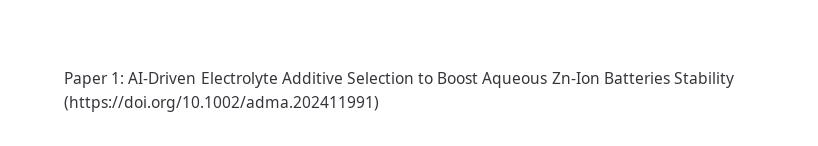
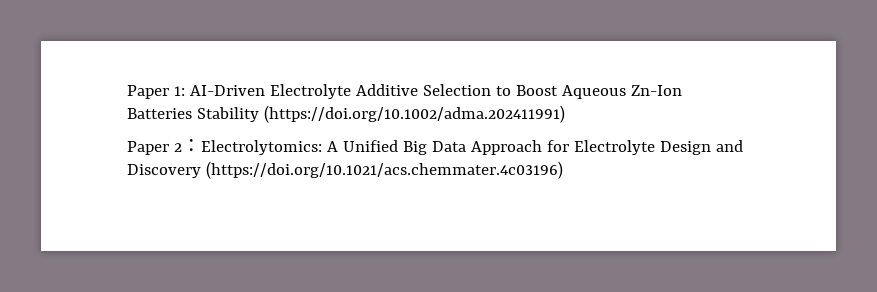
+ Paper 2：Electrolytomics: A Unified Big Data Approach for Electrolyte Design and Discovery (https://doi.org/10.1021/acs.chemmater.4c03196)

